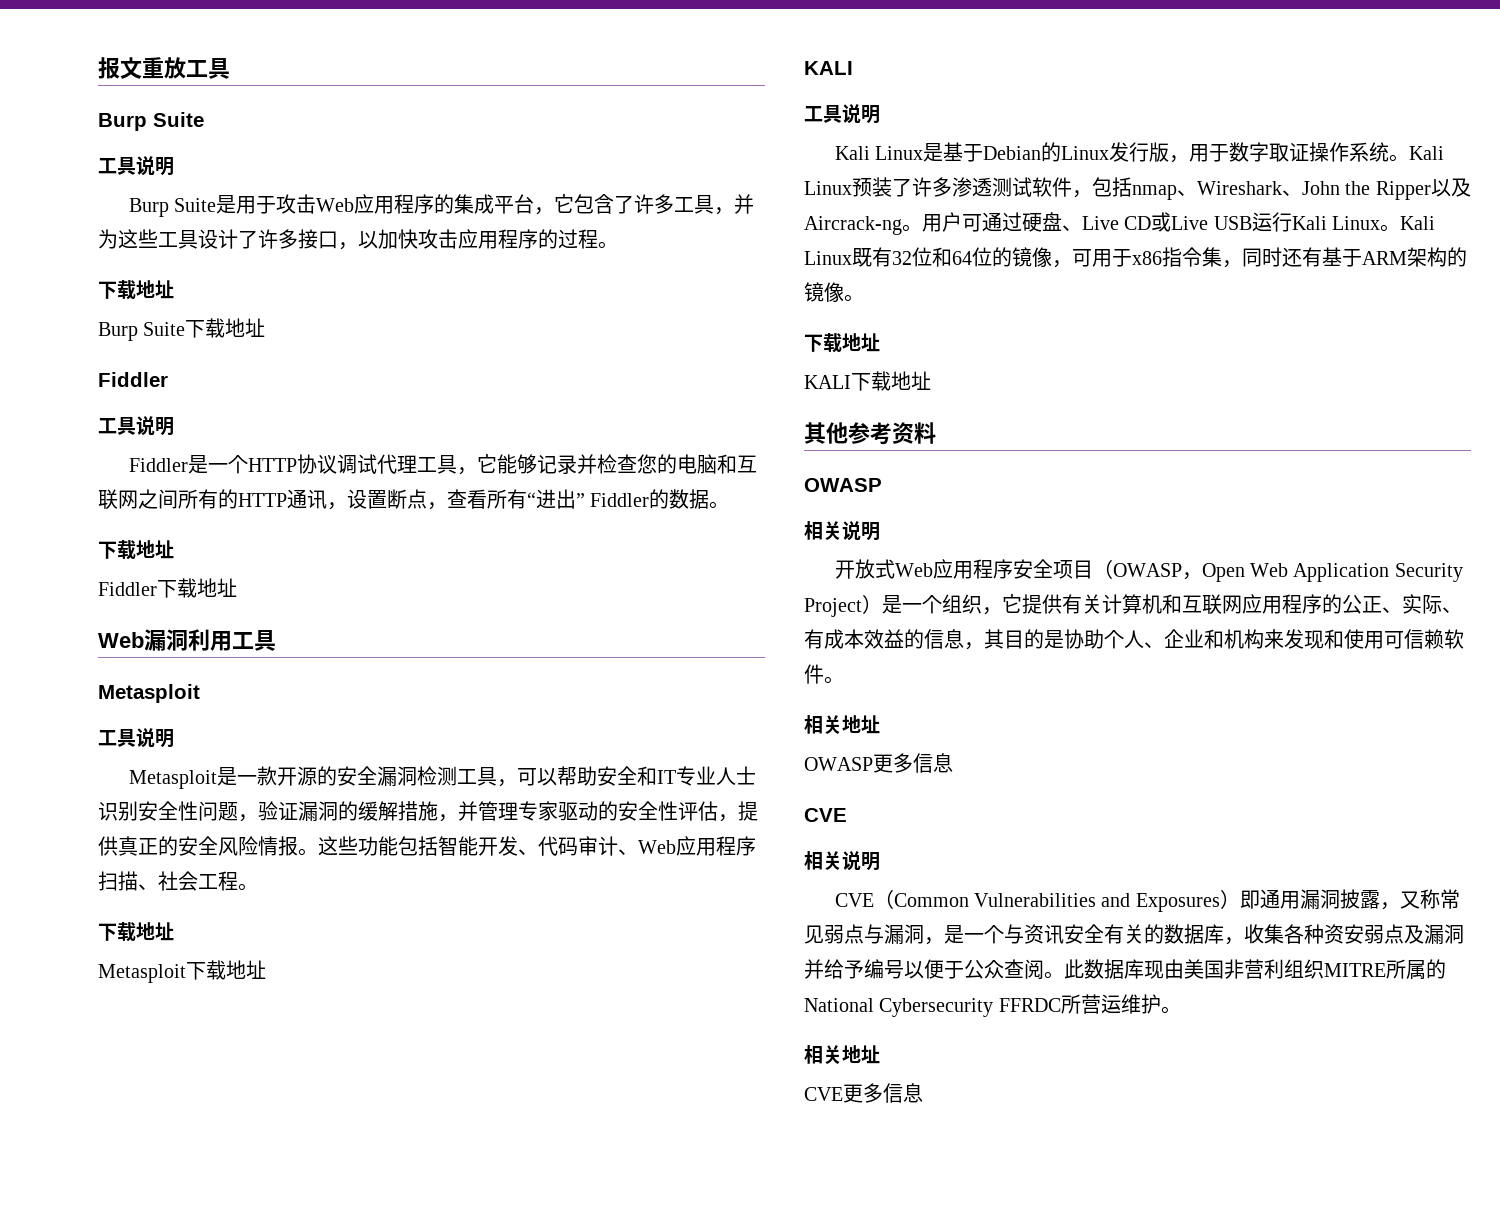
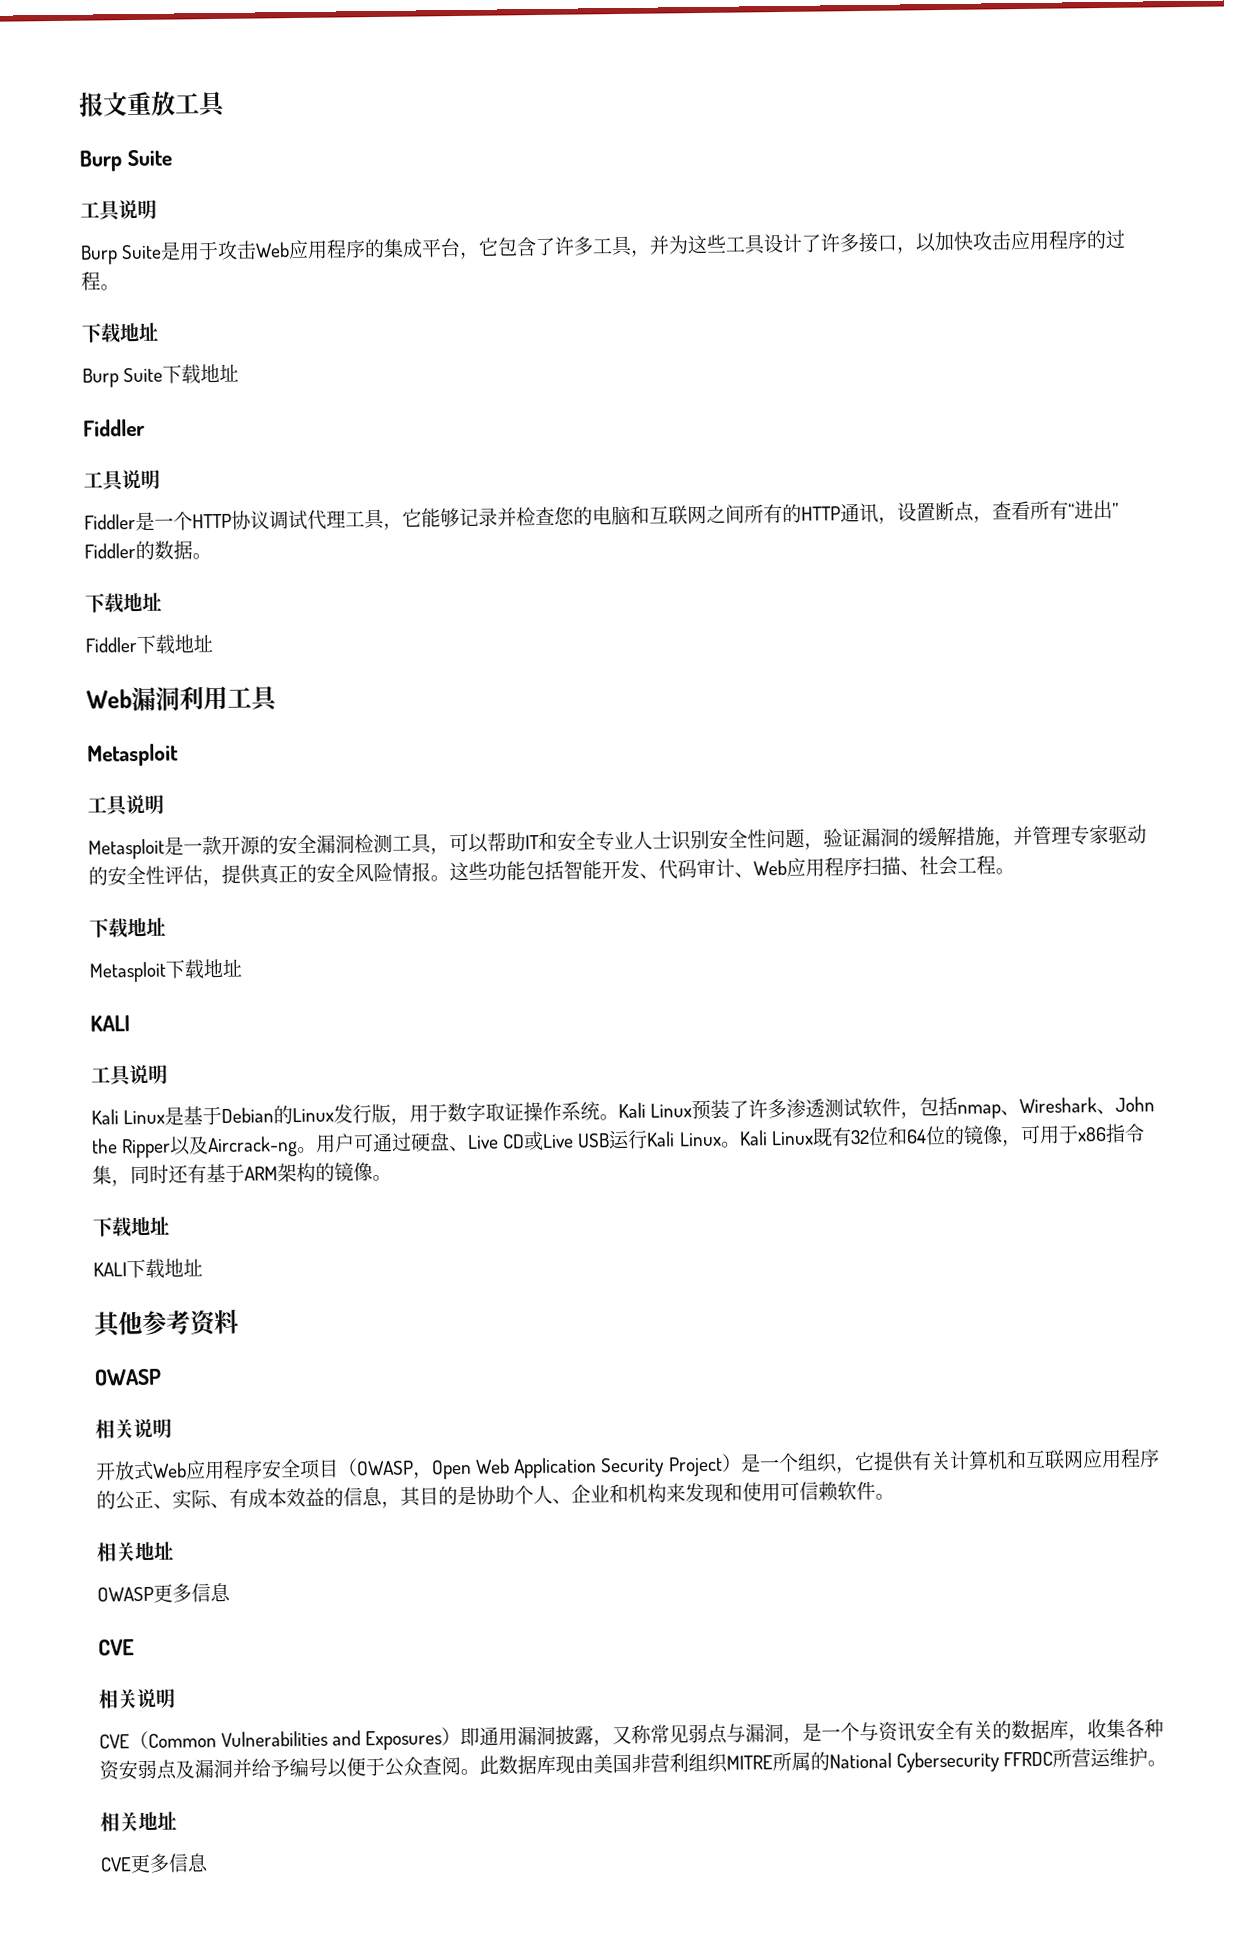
- Metasploit是一款开源的安全漏洞检测工具，可以帮助安全和IT专业人士识别安全性问题，验证漏洞的缓解措施，并管理专家驱动的安全性评估，提供真正的安全风险情报。
+ Metasploit是一款开源的安全漏洞检测工具，可以帮助IT和安全专业人士识别安全性问题，验证漏洞的缓解措施，并管理专家驱动的安全性评估，提供真正的安全风险情报。

